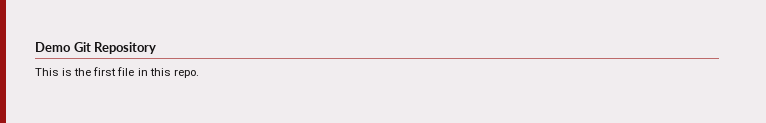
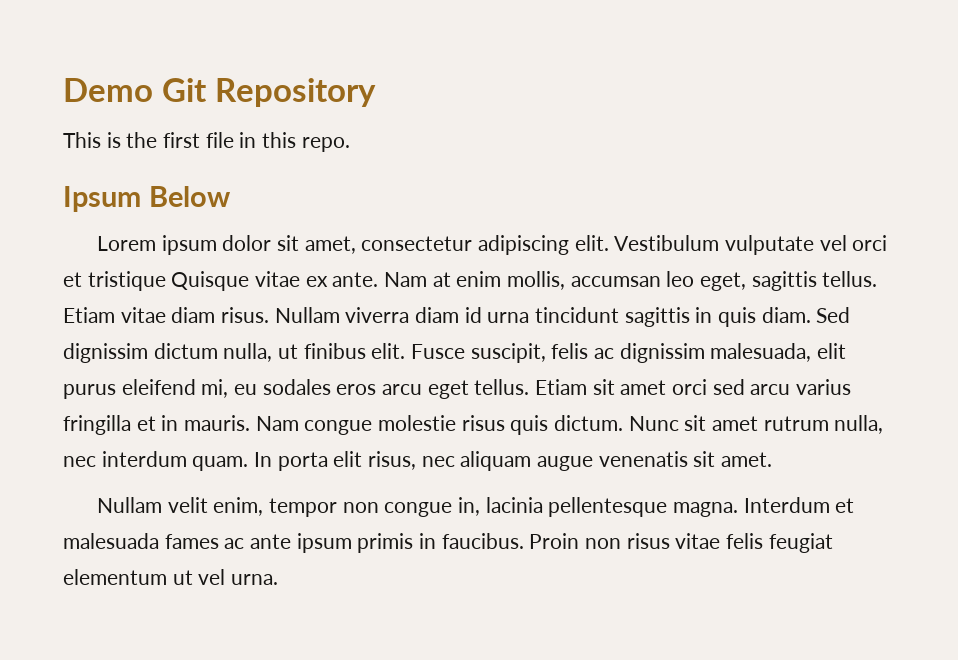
+ Ipsum Below
+ Lorem ipsum dolor sit amet, consectetur adipiscing elit. Vestibulum vulputate vel orci et tristique Quisque vitae ex ante. Nam at enim mollis, accumsan leo eget, sagittis tellus. Etiam vitae diam risus. Nullam viverra diam id urna tincidunt sagittis in quis diam. Sed dignissim dictum nulla, ut finibus elit. Fusce suscipit, felis ac dignissim malesuada, elit purus eleifend mi, eu sodales eros arcu eget tellus. Etiam sit amet orci sed arcu varius fringilla et in mauris. Nam congue molestie risus quis dictum. Nunc sit amet rutrum nulla, nec interdum quam. In porta elit risus, nec aliquam augue venenatis sit amet.
+ Nullam velit enim, tempor non congue in, lacinia pellentesque magna. Interdum et malesuada fames ac ante ipsum primis in faucibus. Proin non risus vitae felis feugiat elementum ut vel urna.

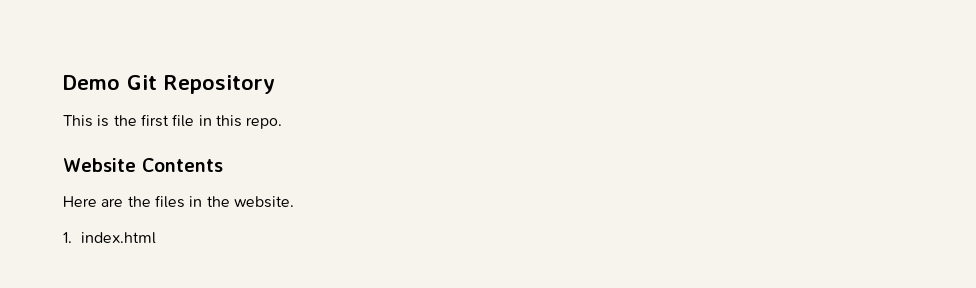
- Ipsum Below
- Lorem ipsum dolor sit amet, consectetur adipiscing elit. Vestibulum vulputate vel orci et tristique Quisque vitae ex ante. Nam at enim mollis, accumsan leo eget, sagittis tellus. Etiam vitae diam risus. Nullam viverra diam id urna tincidunt sagittis in quis diam. Sed dignissim dictum nulla, ut finibus elit. Fusce suscipit, felis ac dignissim malesuada, elit purus eleifend mi, eu sodales eros arcu eget tellus. Etiam sit amet orci sed arcu varius fringilla et in mauris. Nam congue molestie risus quis dictum. Nunc sit amet rutrum nulla, nec interdum quam. In porta elit risus, nec aliquam augue venenatis sit amet.
- Nullam velit enim, tempor non congue in, lacinia pellentesque magna. Interdum et malesuada fames ac ante ipsum primis in faucibus. Proin non risus vitae felis feugiat elementum ut vel urna.
+ Website Contents
+ Here are the files in the website.
+ 1. index.html

